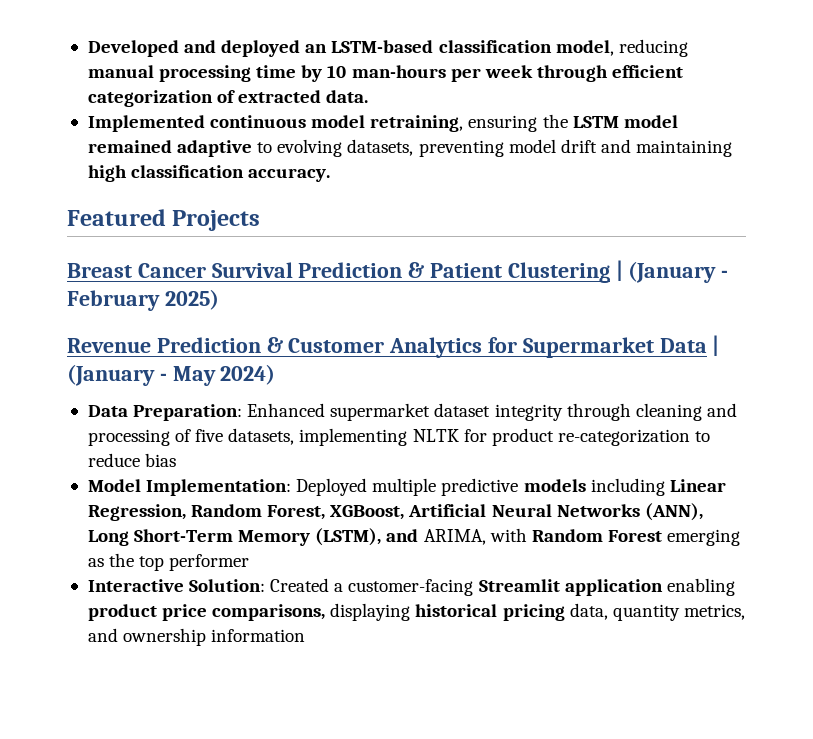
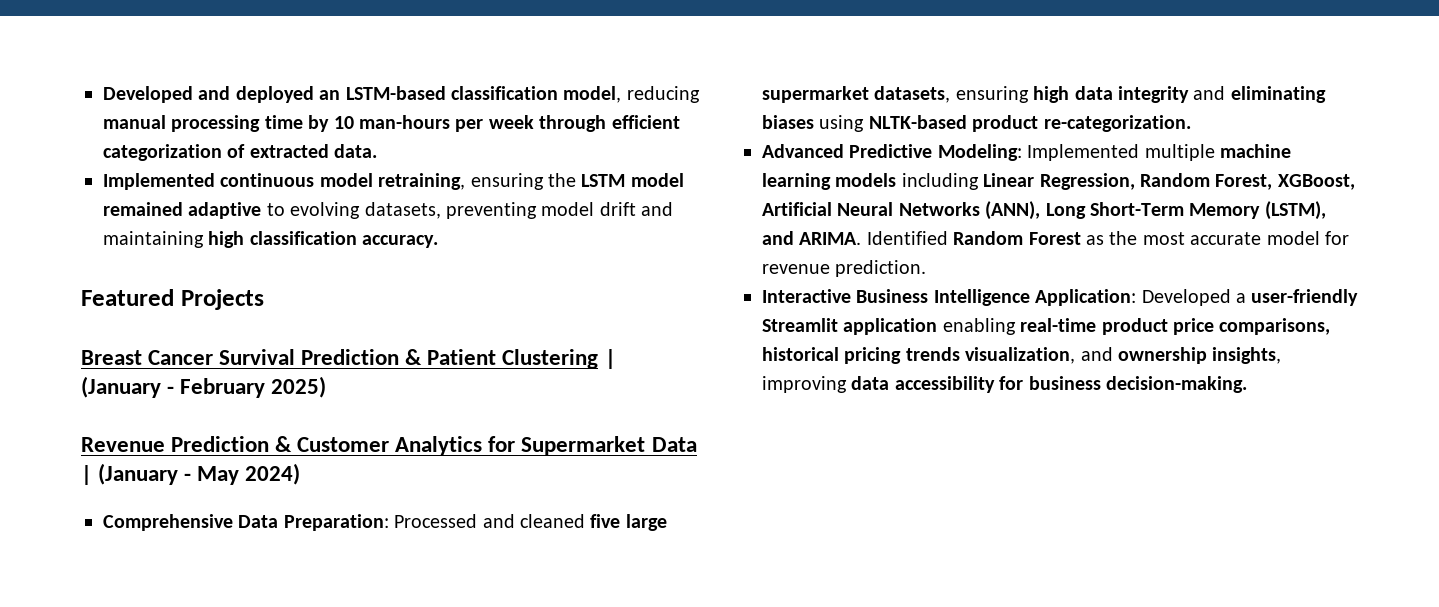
- Data Preparation: Enhanced supermarket dataset integrity through cleaning and processing of five datasets, implementing NLTK for product re-categorization to reduce bias
- Model Implementation: Deployed multiple predictive models including Linear Regression, Random Forest, XGBoost, Artificial Neural Networks (ANN), Long Short-Term Memory (LSTM), and ARIMA, with Random Forest emerging as the top performer
- Interactive Solution: Created a customer-facing Streamlit application enabling product price comparisons, displaying historical pricing data, quantity metrics, and ownership information
+ Comprehensive Data Preparation: Processed and cleaned five large supermarket datasets, ensuring high data integrity and eliminating biases using NLTK-based product re-categorization.
+ Advanced Predictive Modeling: Implemented multiple machine learning models including Linear Regression, Random Forest, XGBoost, Artificial Neural Networks (ANN), Long Short-Term Memory (LSTM), and ARIMA. Identified Random Forest as the most accurate model for revenue prediction.
+ Interactive Business Intelligence Application: Developed a user-friendly Streamlit application enabling real-time product price comparisons, historical pricing trends visualization, and ownership insights, improving data accessibility for business decision-making.

